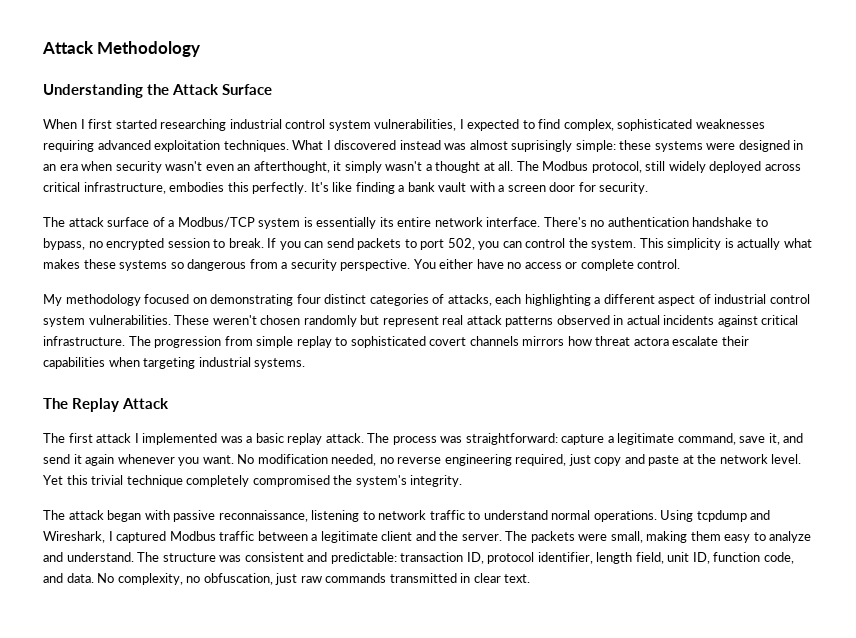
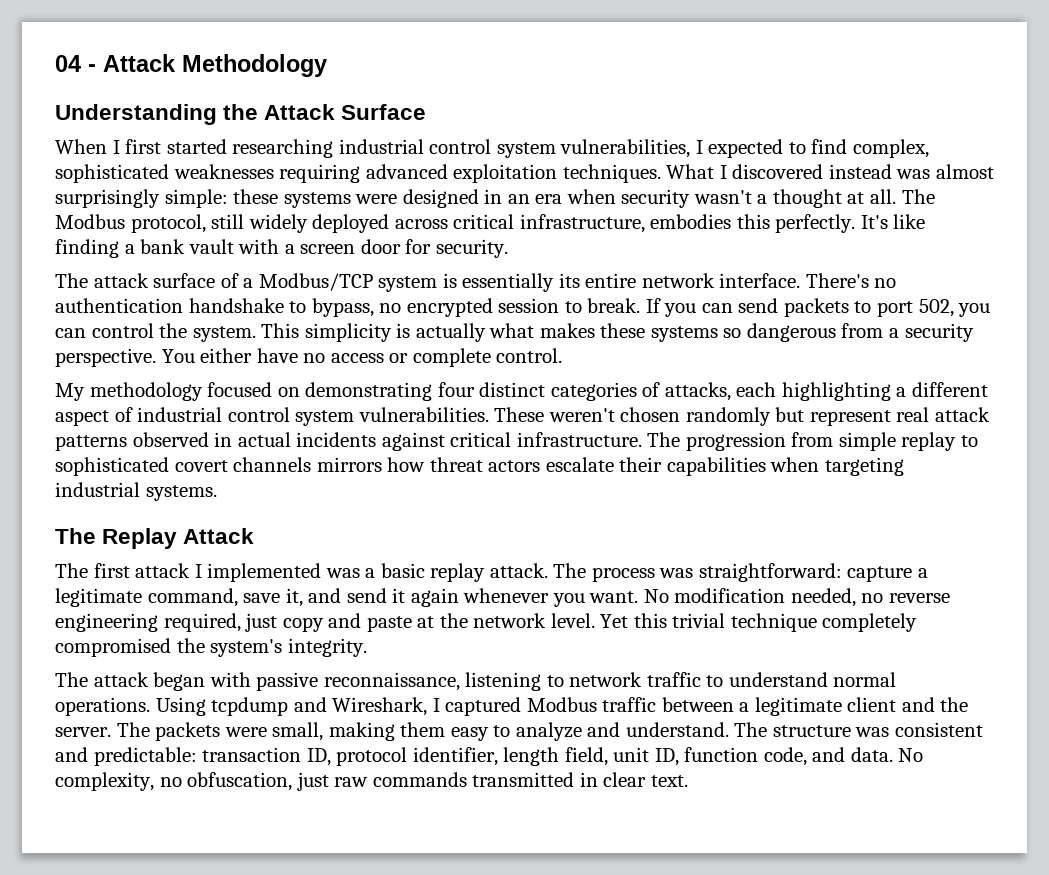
- Attack Methodology
+ 04 - Attack Methodology
- What I discovered instead was almost suprisingly simple: these systems were designed in an era when security wasn't even an afterthought, it simply wasn't a thought at all.
+ What I discovered instead was almost surprisingly simple: these systems were designed in an era when security wasn't a thought at all.
- The progression from simple replay to sophisticated covert channels mirrors how threat actora escalate their capabilities when targeting industrial systems.
+ The progression from simple replay to sophisticated covert channels mirrors how threat actors escalate their capabilities when targeting industrial systems.

